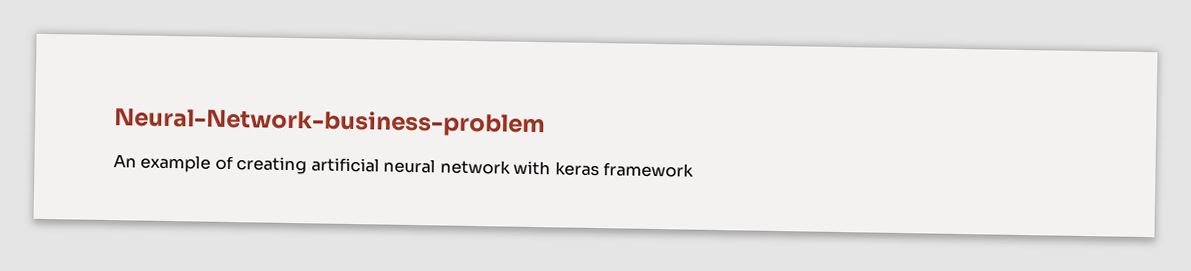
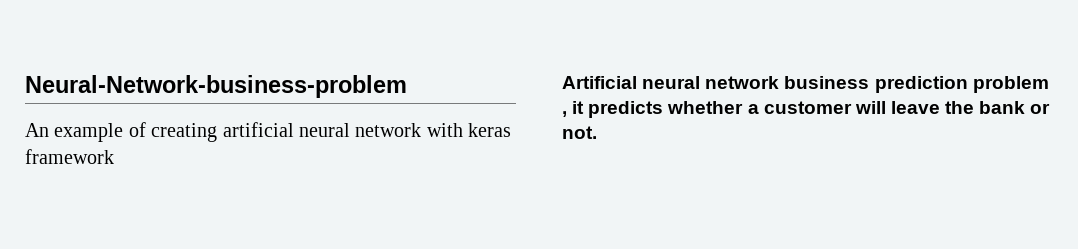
+ Artificial neural network business prediction problem , it predicts whether a customer will leave the bank or not.

